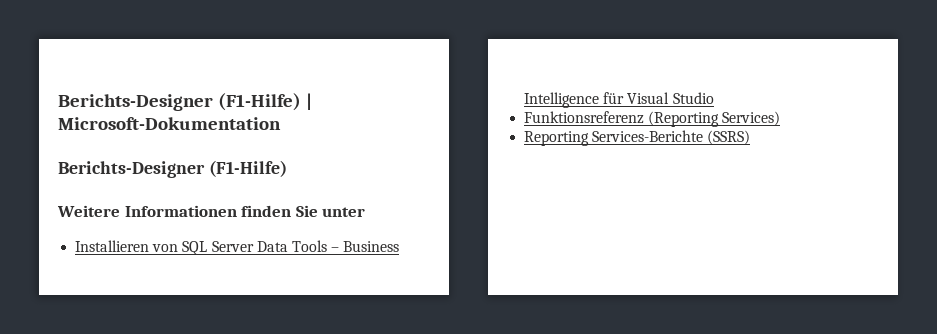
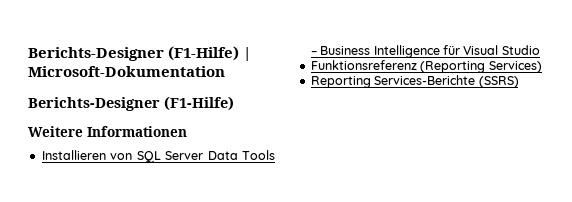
- Weitere Informationen finden Sie unter
+ Weitere Informationen

